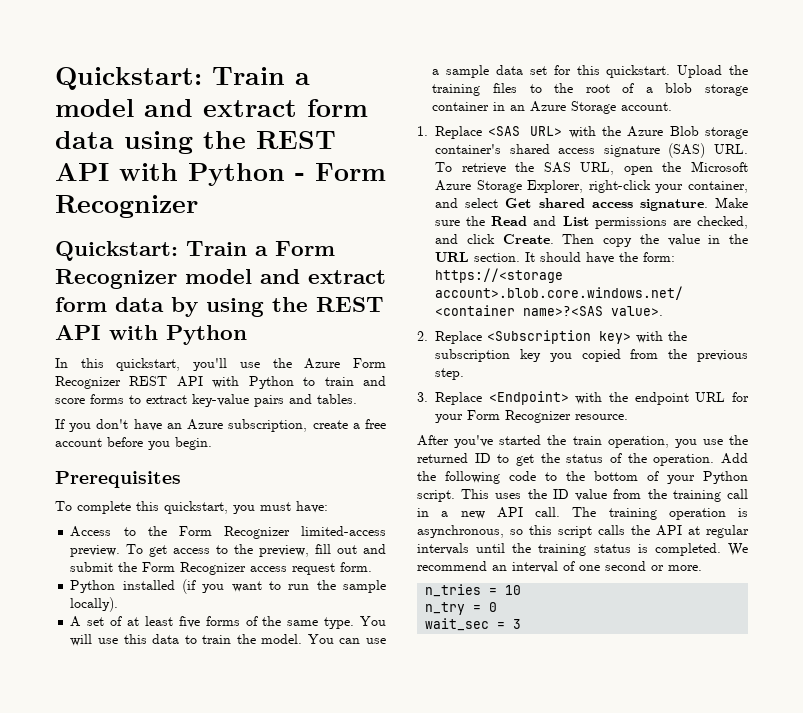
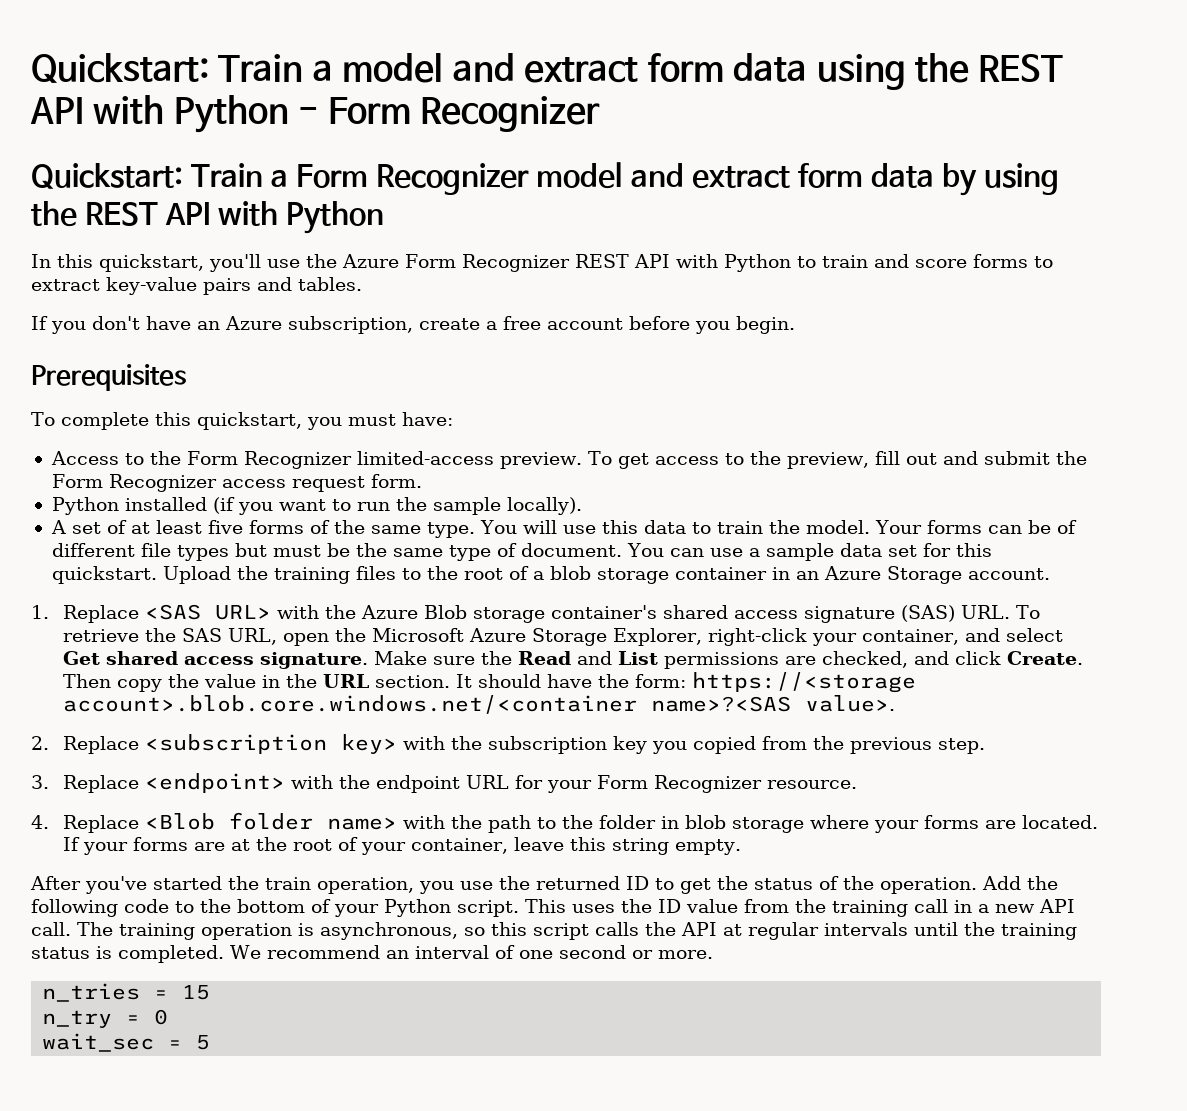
+ Your forms can be of different file types but must be the same type of document.
- 2. Replace <Subscription key> with the subscription key you copied from the previous step.
+ 2. Replace <subscription key> with the subscription key you copied from the previous step.
- 3. Replace <Endpoint> with the endpoint URL for your Form Recognizer resource.
+ 3. Replace <endpoint> with the endpoint URL for your Form Recognizer resource.
+ 4. Replace <Blob folder name> with the path to the folder in blob storage where your forms are located. If your forms are at the root of your container, leave this string empty.
- n_tries = 10
+ n_tries = 15
- wait_sec = 3
+ wait_sec = 5

